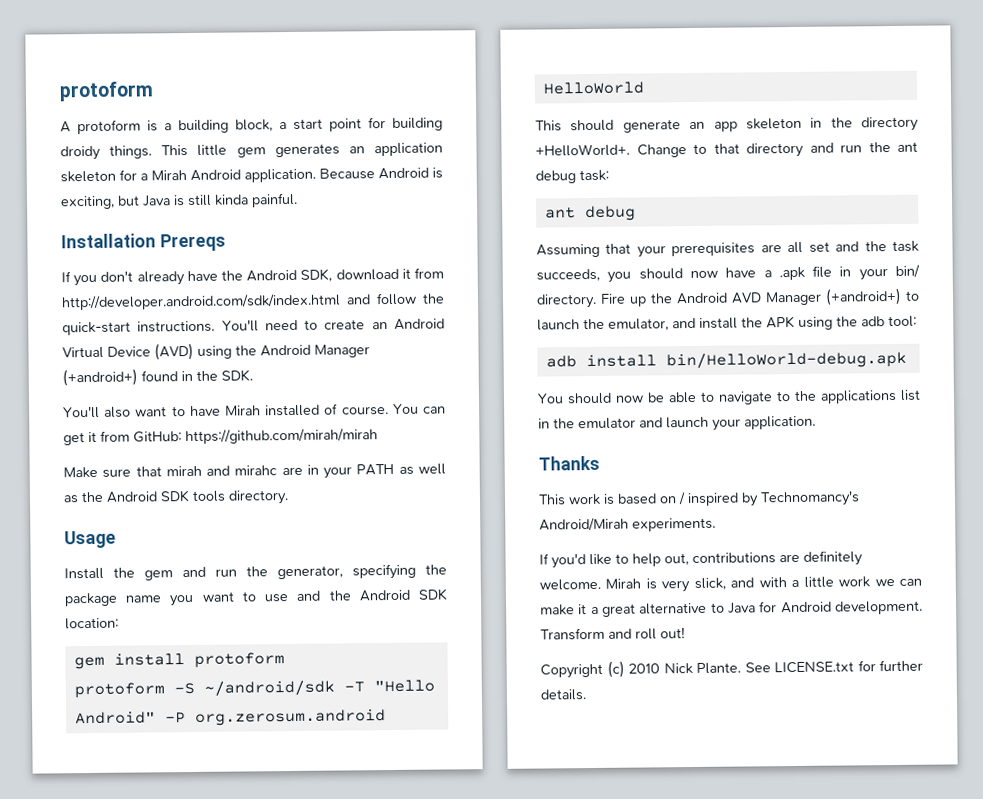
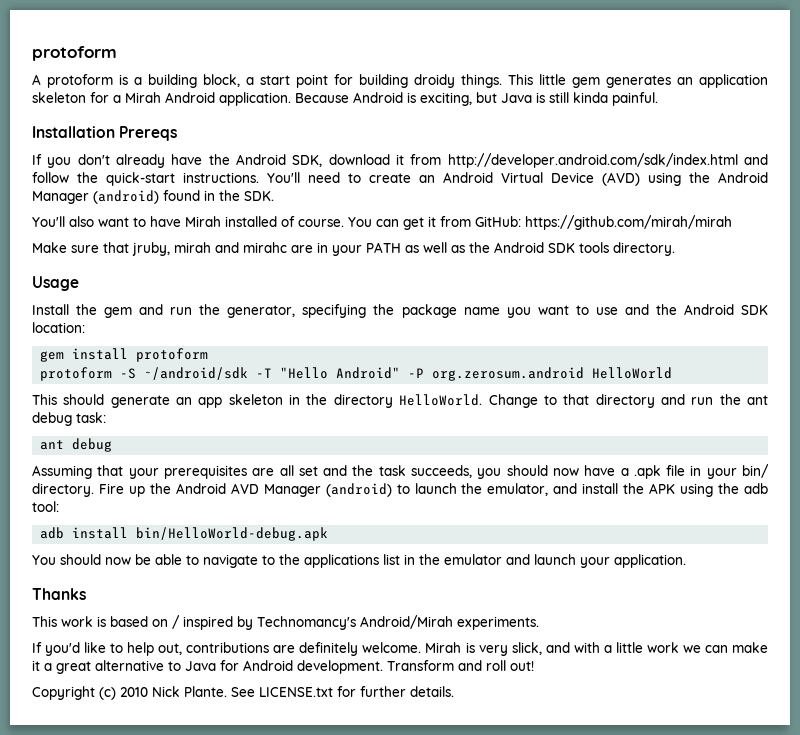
- You'll need to create an Android Virtual Device (AVD) using the Android Manager (+android+) found in the SDK.
+ You'll need to create an Android Virtual Device (AVD) using the Android Manager (android) found in the SDK.
- Make sure that mirah and mirahc are in your PATH as well as the Android SDK tools directory.
+ Make sure that jruby, mirah and mirahc are in your PATH as well as the Android SDK tools directory.
- This should generate an app skeleton in the directory +HelloWorld+.
+ This should generate an app skeleton in the directory HelloWorld.
- Fire up the Android AVD Manager (+android+) to launch the emulator, and install the APK using the adb tool:
+ Fire up the Android AVD Manager (android) to launch the emulator, and install the APK using the adb tool:

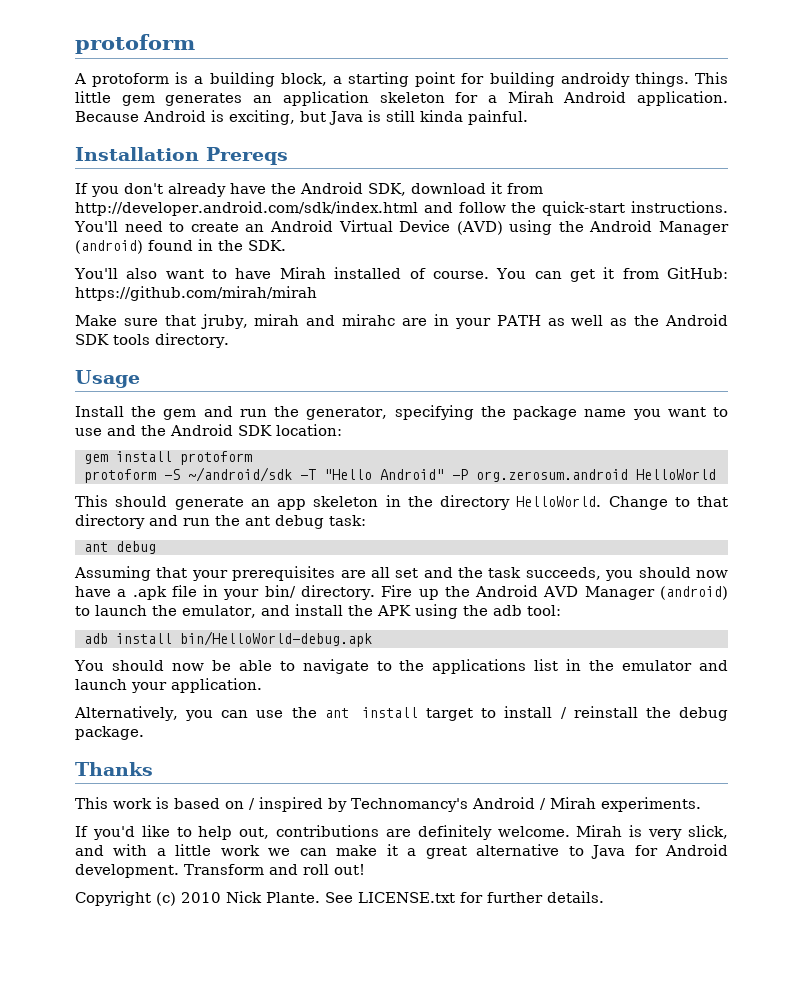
- A protoform is a building block, a start point for building droidy things.
+ A protoform is a building block, a starting point for building androidy things.
+ Alternatively, you can use the ant install target to install / reinstall the debug package.
- This work is based on / inspired by Technomancy's Android/Mirah experiments.
+ This work is based on / inspired by Technomancy's Android / Mirah experiments.

